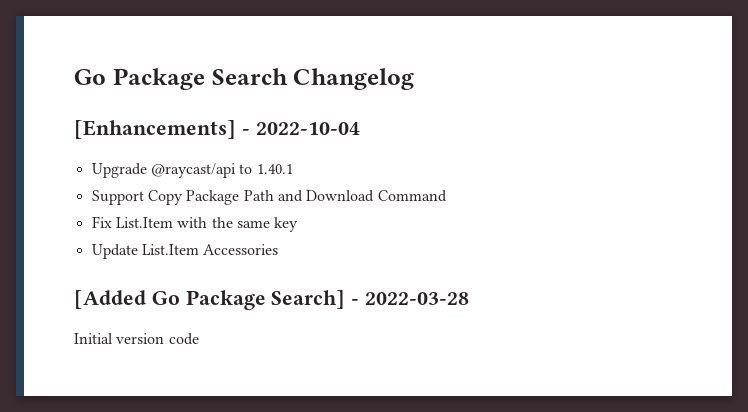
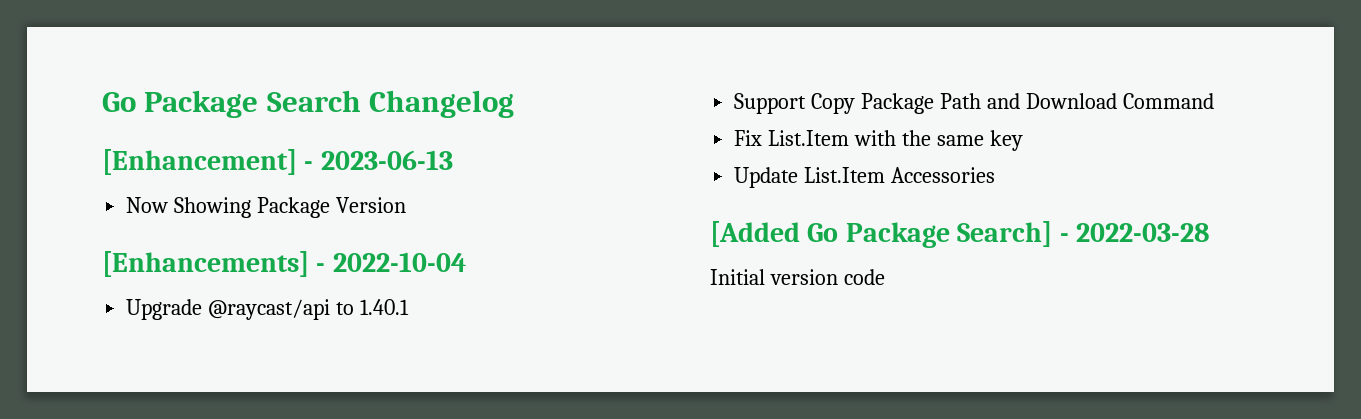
+ [Enhancement] - 2023-06-13
+ Now Showing Package Version

